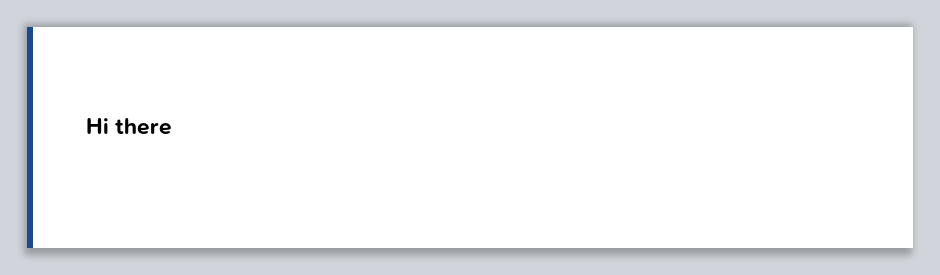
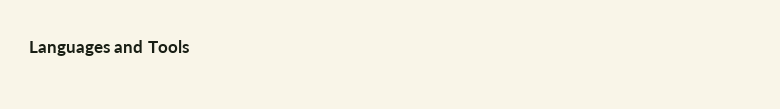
- Hi there
+ Languages and Tools

